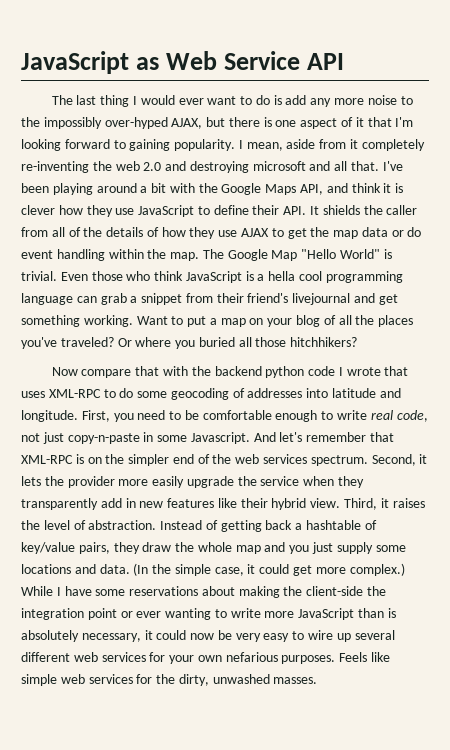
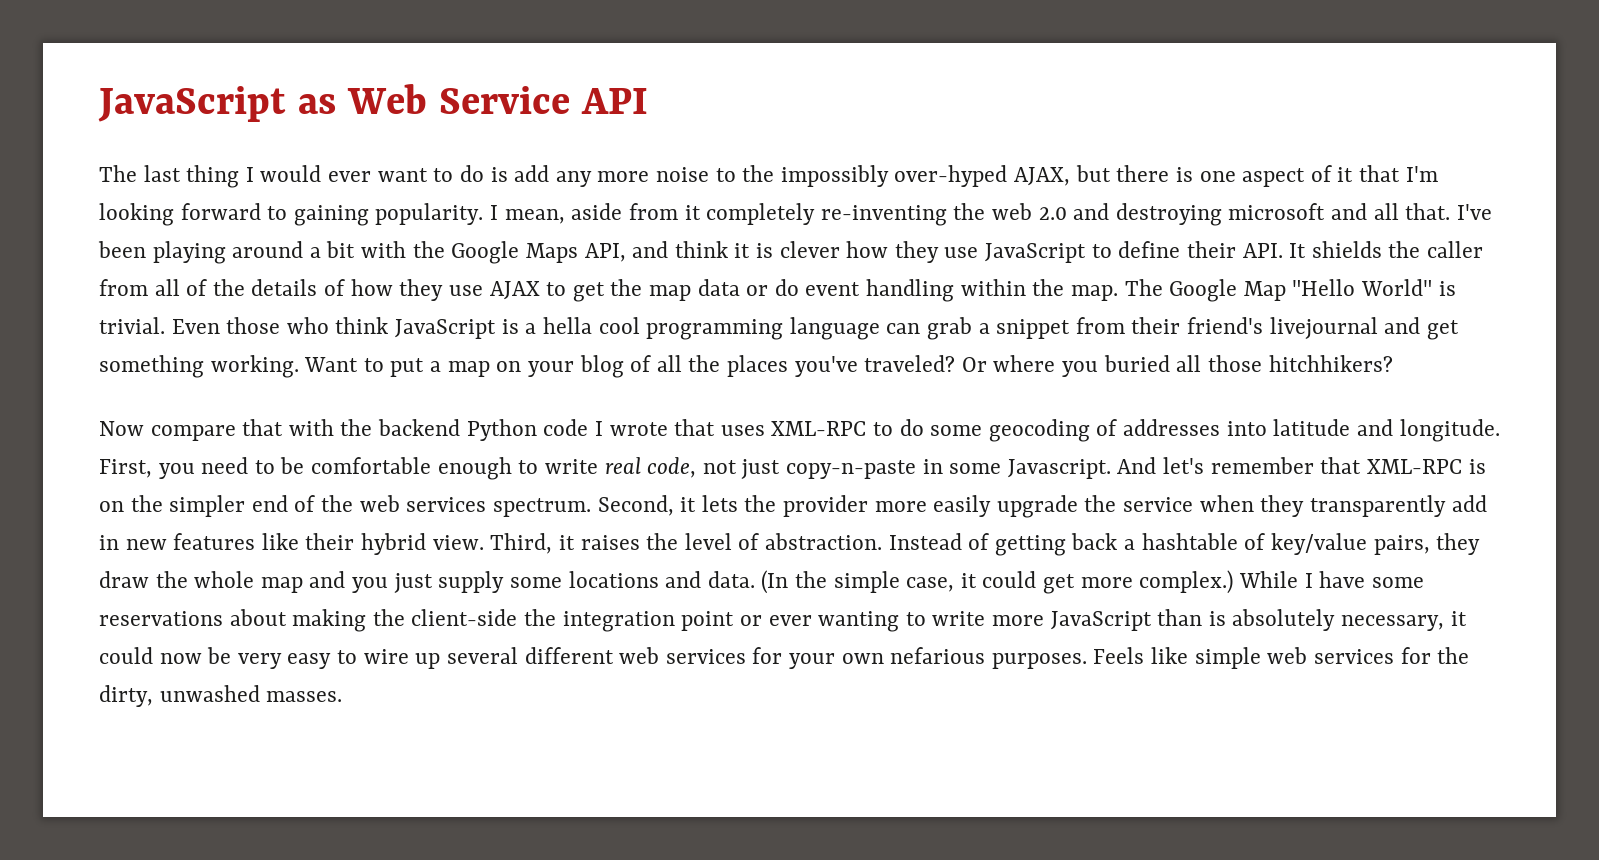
- Now compare that with the backend python code I wrote that uses XML-RPC to do some geocoding of addresses into latitude and longitude.
+ Now compare that with the backend Python code I wrote that uses XML-RPC to do some geocoding of addresses into latitude and longitude.

